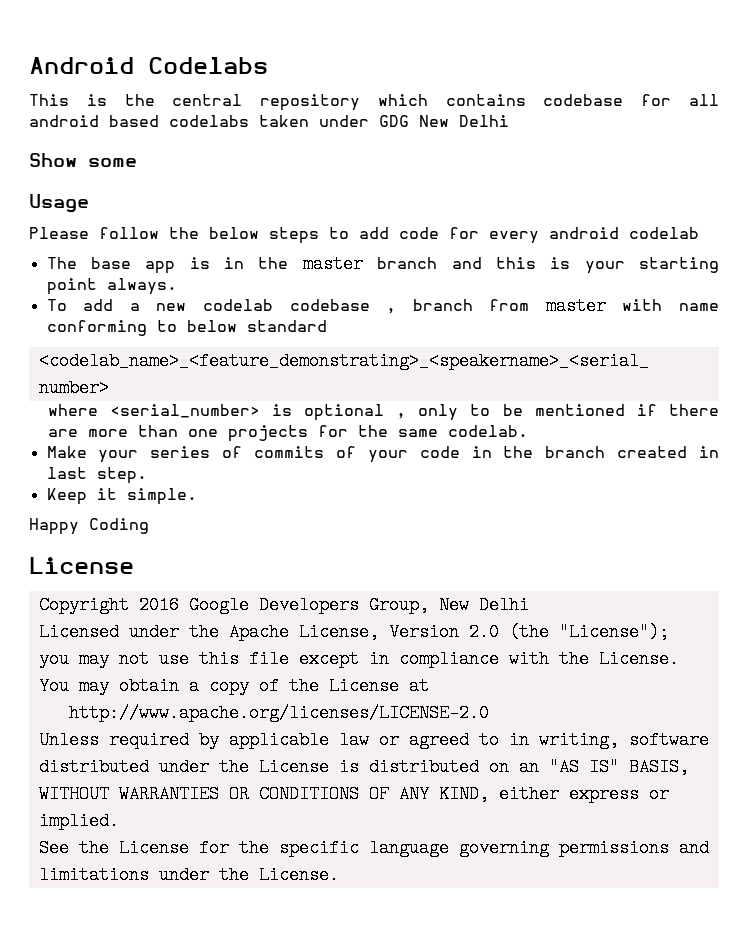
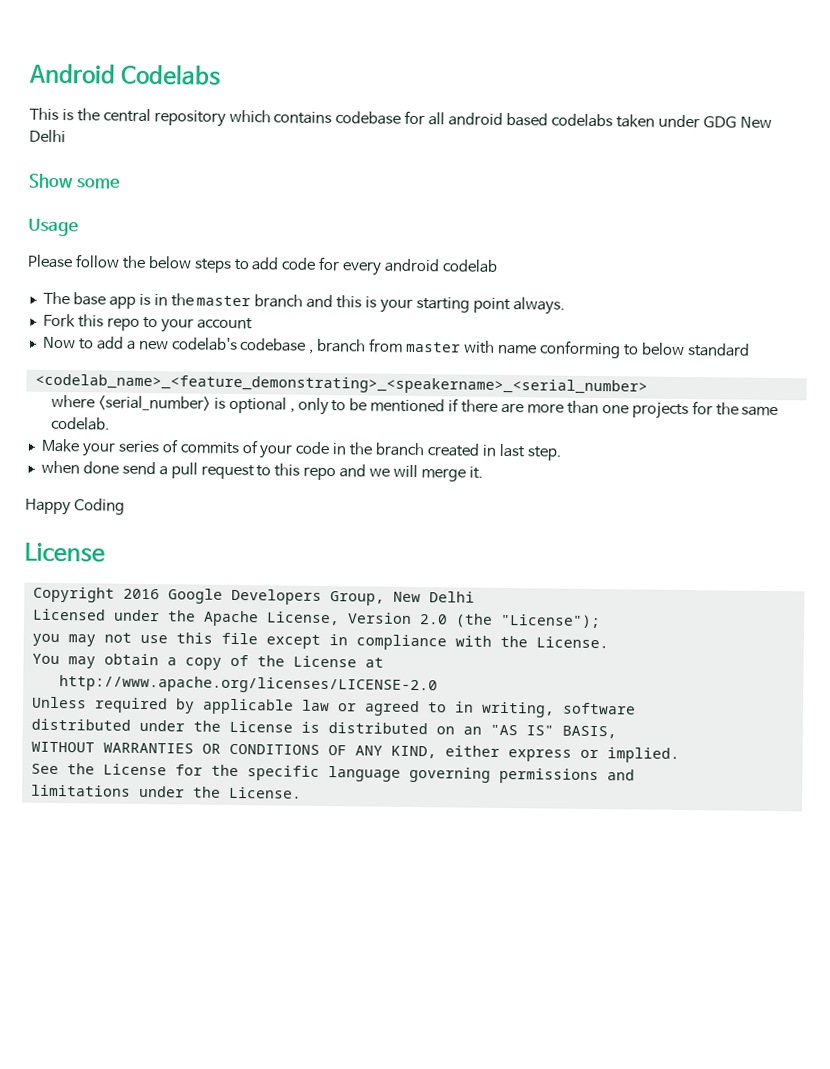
- To add a new codelab codebase , branch from master with name conforming to below standard
+ Fork this repo to your account
+ Now to add a new codelab's codebase , branch from master with name conforming to below standard
- Keep it simple.
+ when done send a pull request to this repo and we will merge it.

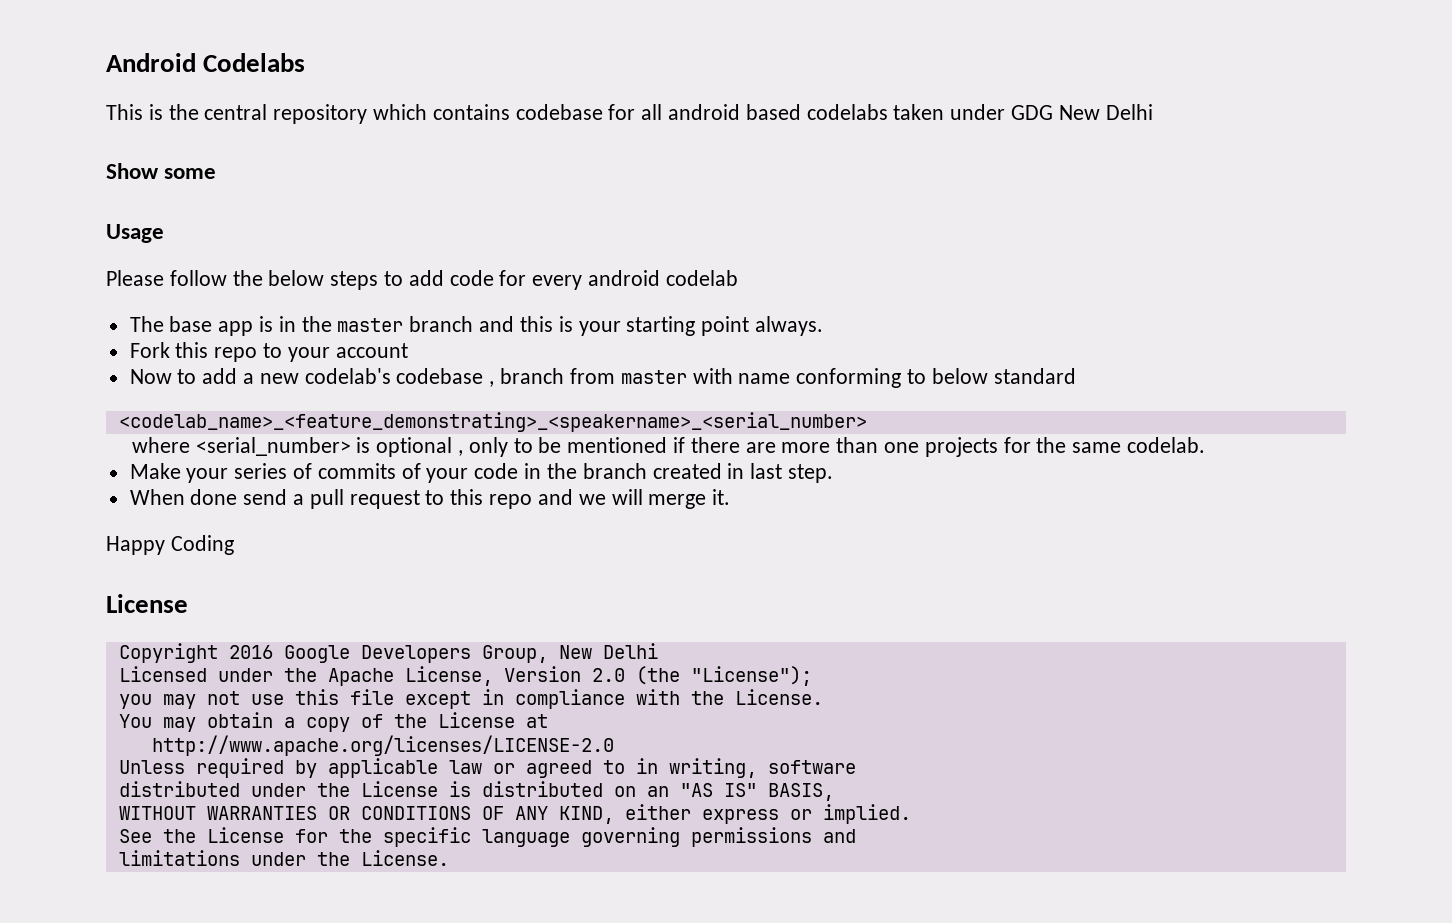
- when done send a pull request to this repo and we will merge it.
+ When done send a pull request to this repo and we will merge it.

